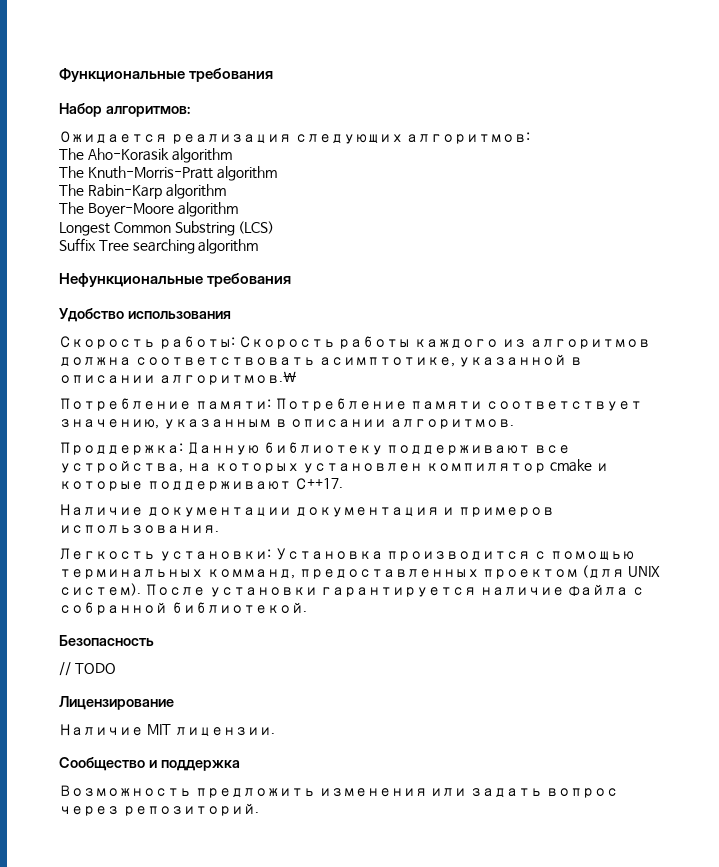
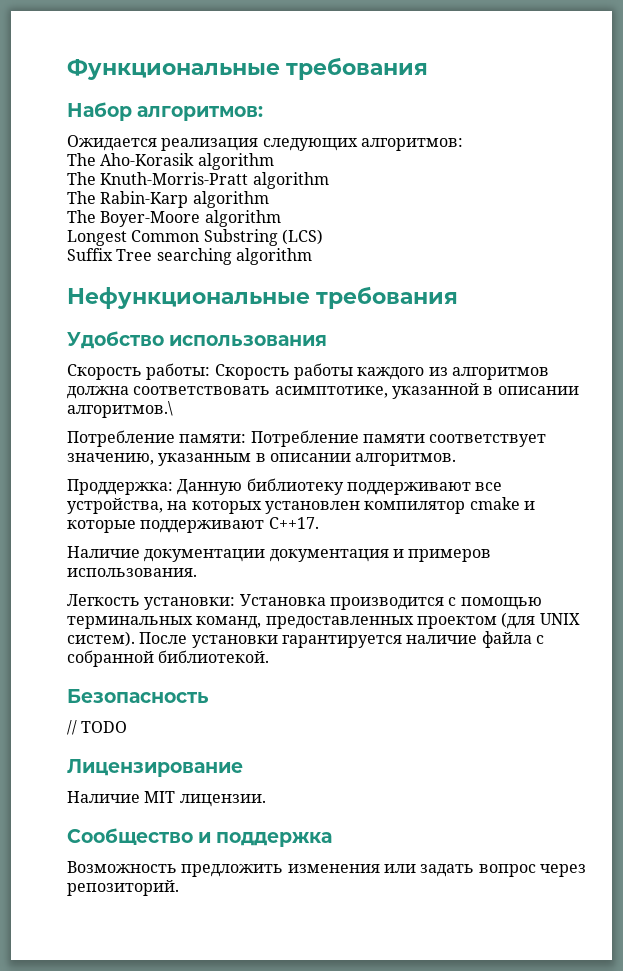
- Легкость установки: Установка производится с помощью терминальных комманд, предоставленных проектом (для UNIX систем).
+ Легкость установки: Установка производится с помощью терминальных команд, предоставленных проектом (для UNIX систем).

